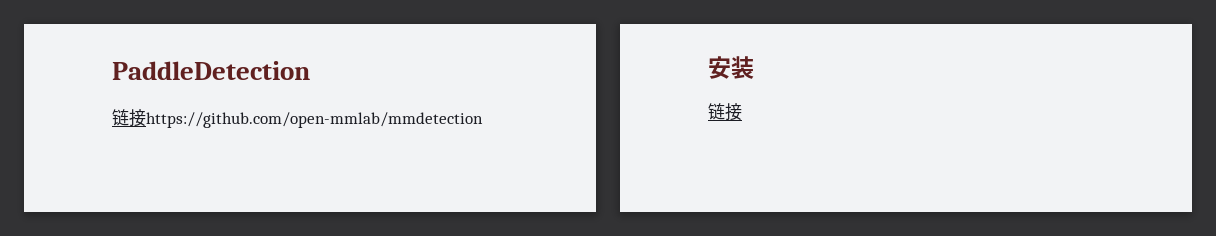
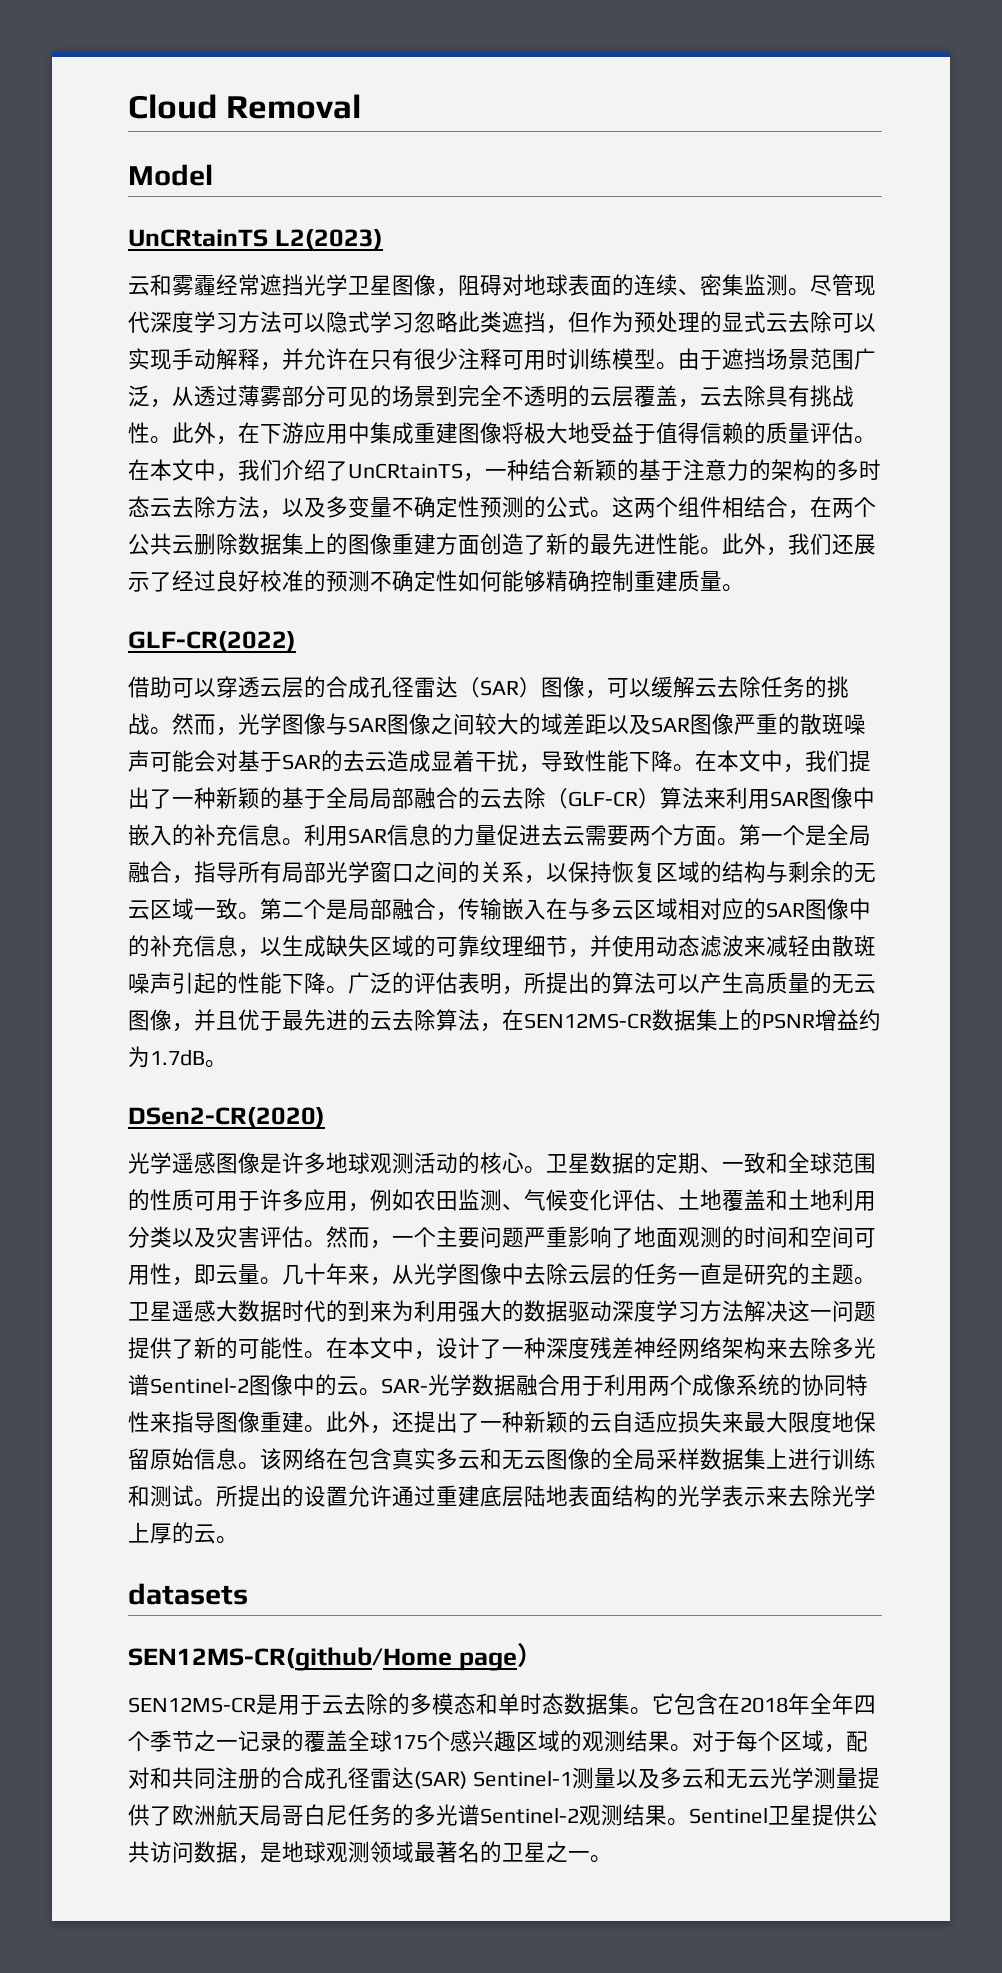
- PaddleDetection
- 链接https://github.com/open-mmlab/mmdetection
- 安装
- 链接
+ Cloud Removal
+ Model
+ UnCRtainTS L2(2023)
+ 云和雾霾经常遮挡光学卫星图像，阻碍对地球表面的连续、密集监测。尽管现代深度学习方法可以隐式学习忽略此类遮挡，但作为预处理的显式云去除可以实现手动解释，并允许在只有很少注释可用时训练模型。由于遮挡场景范围广泛，从透过薄雾部分可见的场景到完全不透明的云层覆盖，云去除具有挑战性。此外，在下游应用中集成重建图像将极大地受益于值得信赖的质量评估。在本文中，我们介绍了UnCRtainTS，一种结合新颖的基于注意力的架构的多时态云去除方法，以及多变量不确定性预测的公式。这两个组件相结合，在两个公共云删除数据集上的图像重建方面创造了新的最先进性能。此外，我们还展示了经过良好校准的预测不确定性如何能够精确控制重建质量。
+ GLF-CR(2022)
+ 借助可以穿透云层的合成孔径雷达（SAR）图像，可以缓解云去除任务的挑战。然而，光学图像与SAR图像之间较大的域差距以及SAR图像严重的散斑噪声可能会对基于SAR的去云造成显着干扰，导致性能下降。在本文中，我们提出了一种新颖的基于全局局部融合的云去除（GLF-CR）算法来利用SAR图像中嵌入的补充信息。利用SAR信息的力量促进去云需要两个方面。第一个是全局融合，指导所有局部光学窗口之间的关系，以保持恢复区域的结构与剩余的无云区域一致。第二个是局部融合，传输嵌入在与多云区域相对应的SAR图像中的补充信息，以生成缺失区域的可靠纹理细节，并使用动态滤波来减轻由散斑噪声引起的性能下降。广泛的评估表明，所提出的算法可以产生高质量的无云图像，并且优于最先进的云去除算法，在SEN12MS-CR数据集上的PSNR增益约为1.7dB。
+ DSen2-CR(2020)
+ 光学遥感图像是许多地球观测活动的核心。卫星数据的定期、一致和全球范围的性质可用于许多应用，例如农田监测、气候变化评估、土地覆盖和土地利用分类以及灾害评估。然而，一个主要问题严重影响了地面观测的时间和空间可用性，即云量。几十年来，从光学图像中去除云层的任务一直是研究的主题。卫星遥感大数据时代的到来为利用强大的数据驱动深度学习方法解决这一问题提供了新的可能性。在本文中，设计了一种深度残差神经网络架构来去除多光谱Sentinel-2图像中的云。SAR-光学数据融合用于利用两个成像系统的协同特性来指导图像重建。此外，还提出了一种新颖的云自适应损失来最大限度地保留原始信息。该网络在包含真实多云和无云图像的全局采样数据集上进行训练和测试。所提出的设置允许通过重建底层陆地表面结构的光学表示来去除光学上厚的云。
+ datasets
+ SEN12MS-CR(github/Home page）
+ SEN12MS-CR是用于云去除的多模态和单时态数据集。它包含在2018年全年四个季节之一记录的覆盖全球175个感兴趣区域的观测结果。对于每个区域，配对和共同注册的合成孔径雷达(SAR) Sentinel-1测量以及多云和无云光学测量提供了欧洲航天局哥白尼任务的多光谱Sentinel-2观测结果。Sentinel卫星提供公共访问数据，是地球观测领域最著名的卫星之一。

